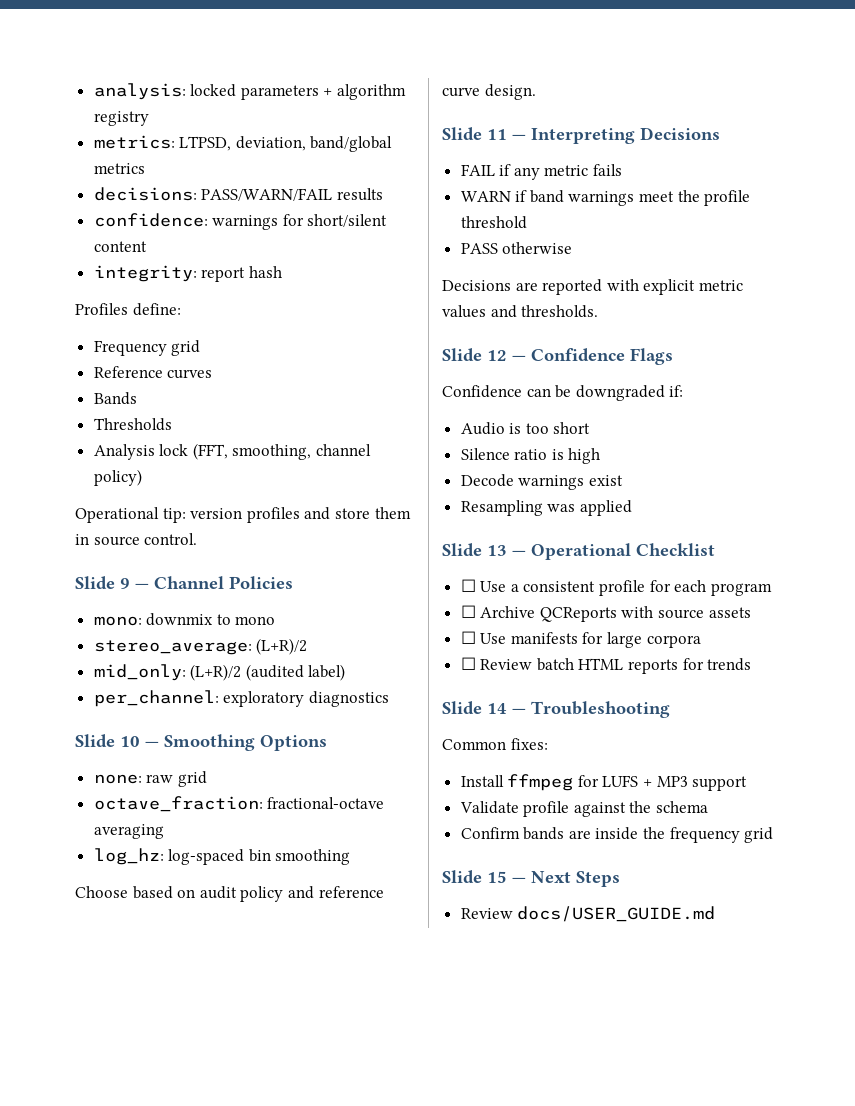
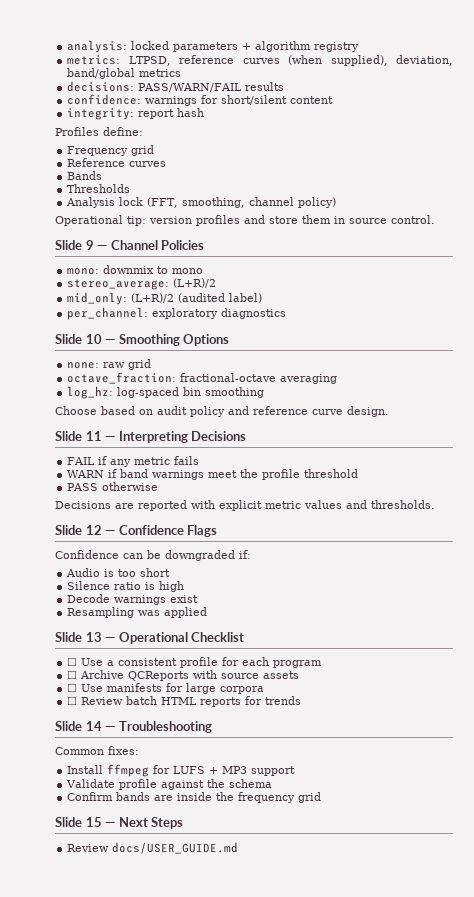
- metrics: LTPSD, deviation, band/global metrics
+ metrics: LTPSD, reference curves (when supplied), deviation, band/global metrics

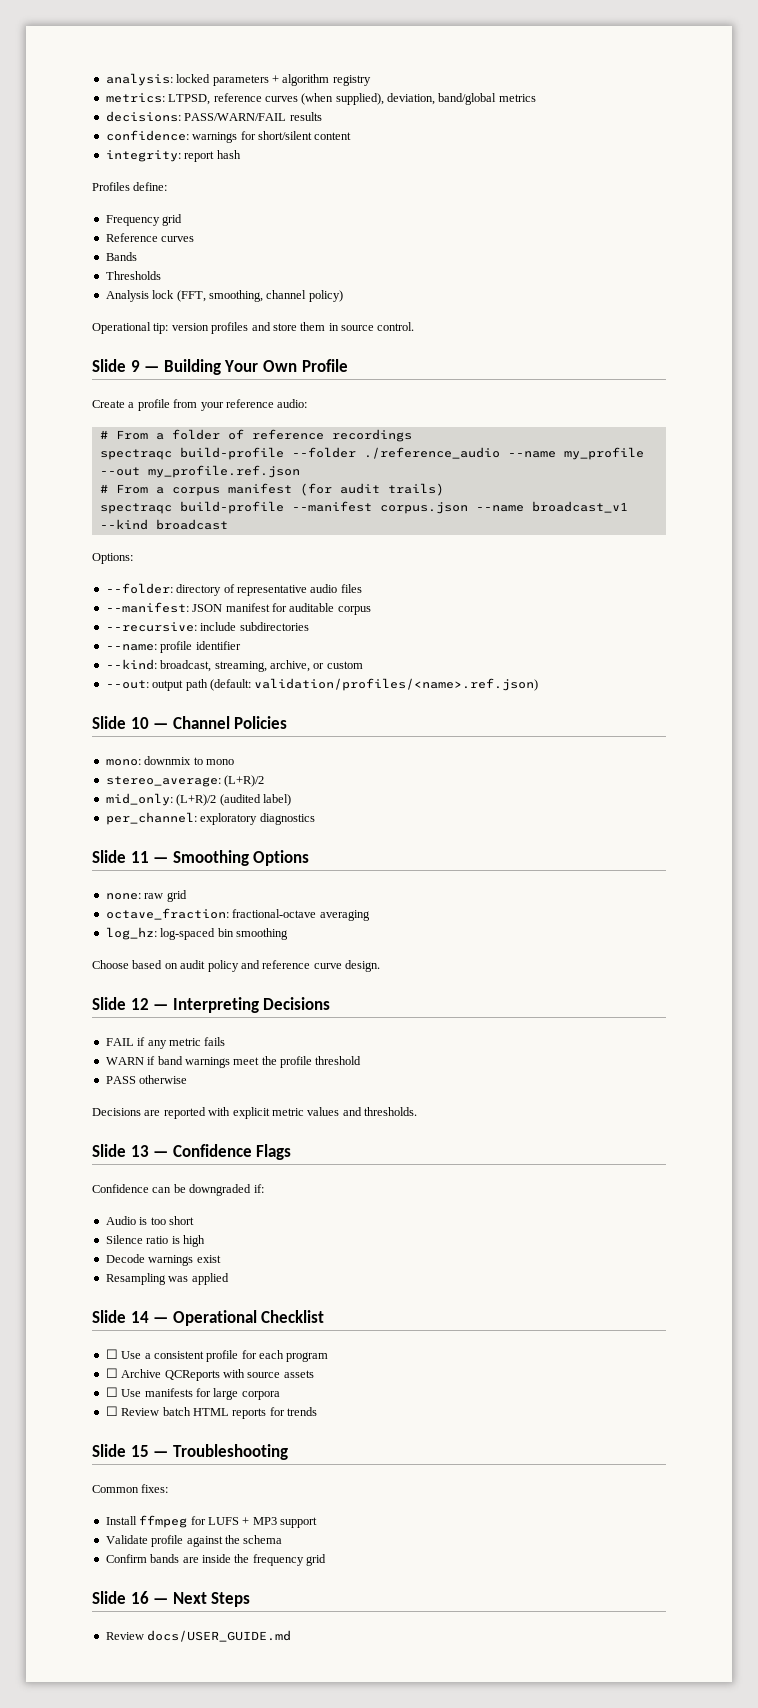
- Slide 9 — Channel Policies
+ Slide 9 — Building Your Own Profile
+ Create a profile from your reference audio:
+ # From a folder of reference recordings
+ spectraqc build-profile --folder ./reference_audio --name my_profile --out my_profile.ref.json
+ # From a corpus manifest (for audit trails)
+ spectraqc build-profile --manifest corpus.json --name broadcast_v1 --kind broadcast
+ Options:
+ --folder: directory of representative audio files
+ --manifest: JSON manifest for auditable corpus
+ --recursive: include subdirectories
+ --name: profile identifier
+ --kind: broadcast, streaming, archive, or custom
+ --out: output path (default: validation/profiles/<name>.ref.json)
+ Slide 10 — Channel Policies
- Slide 10 — Smoothing Options
+ Slide 11 — Smoothing Options
- Slide 11 — Interpreting Decisions
+ Slide 12 — Interpreting Decisions
- Slide 12 — Confidence Flags
+ Slide 13 — Confidence Flags
- Slide 13 — Operational Checklist
+ Slide 14 — Operational Checklist
- Slide 14 — Troubleshooting
+ Slide 15 — Troubleshooting
- Slide 15 — Next Steps
+ Slide 16 — Next Steps

